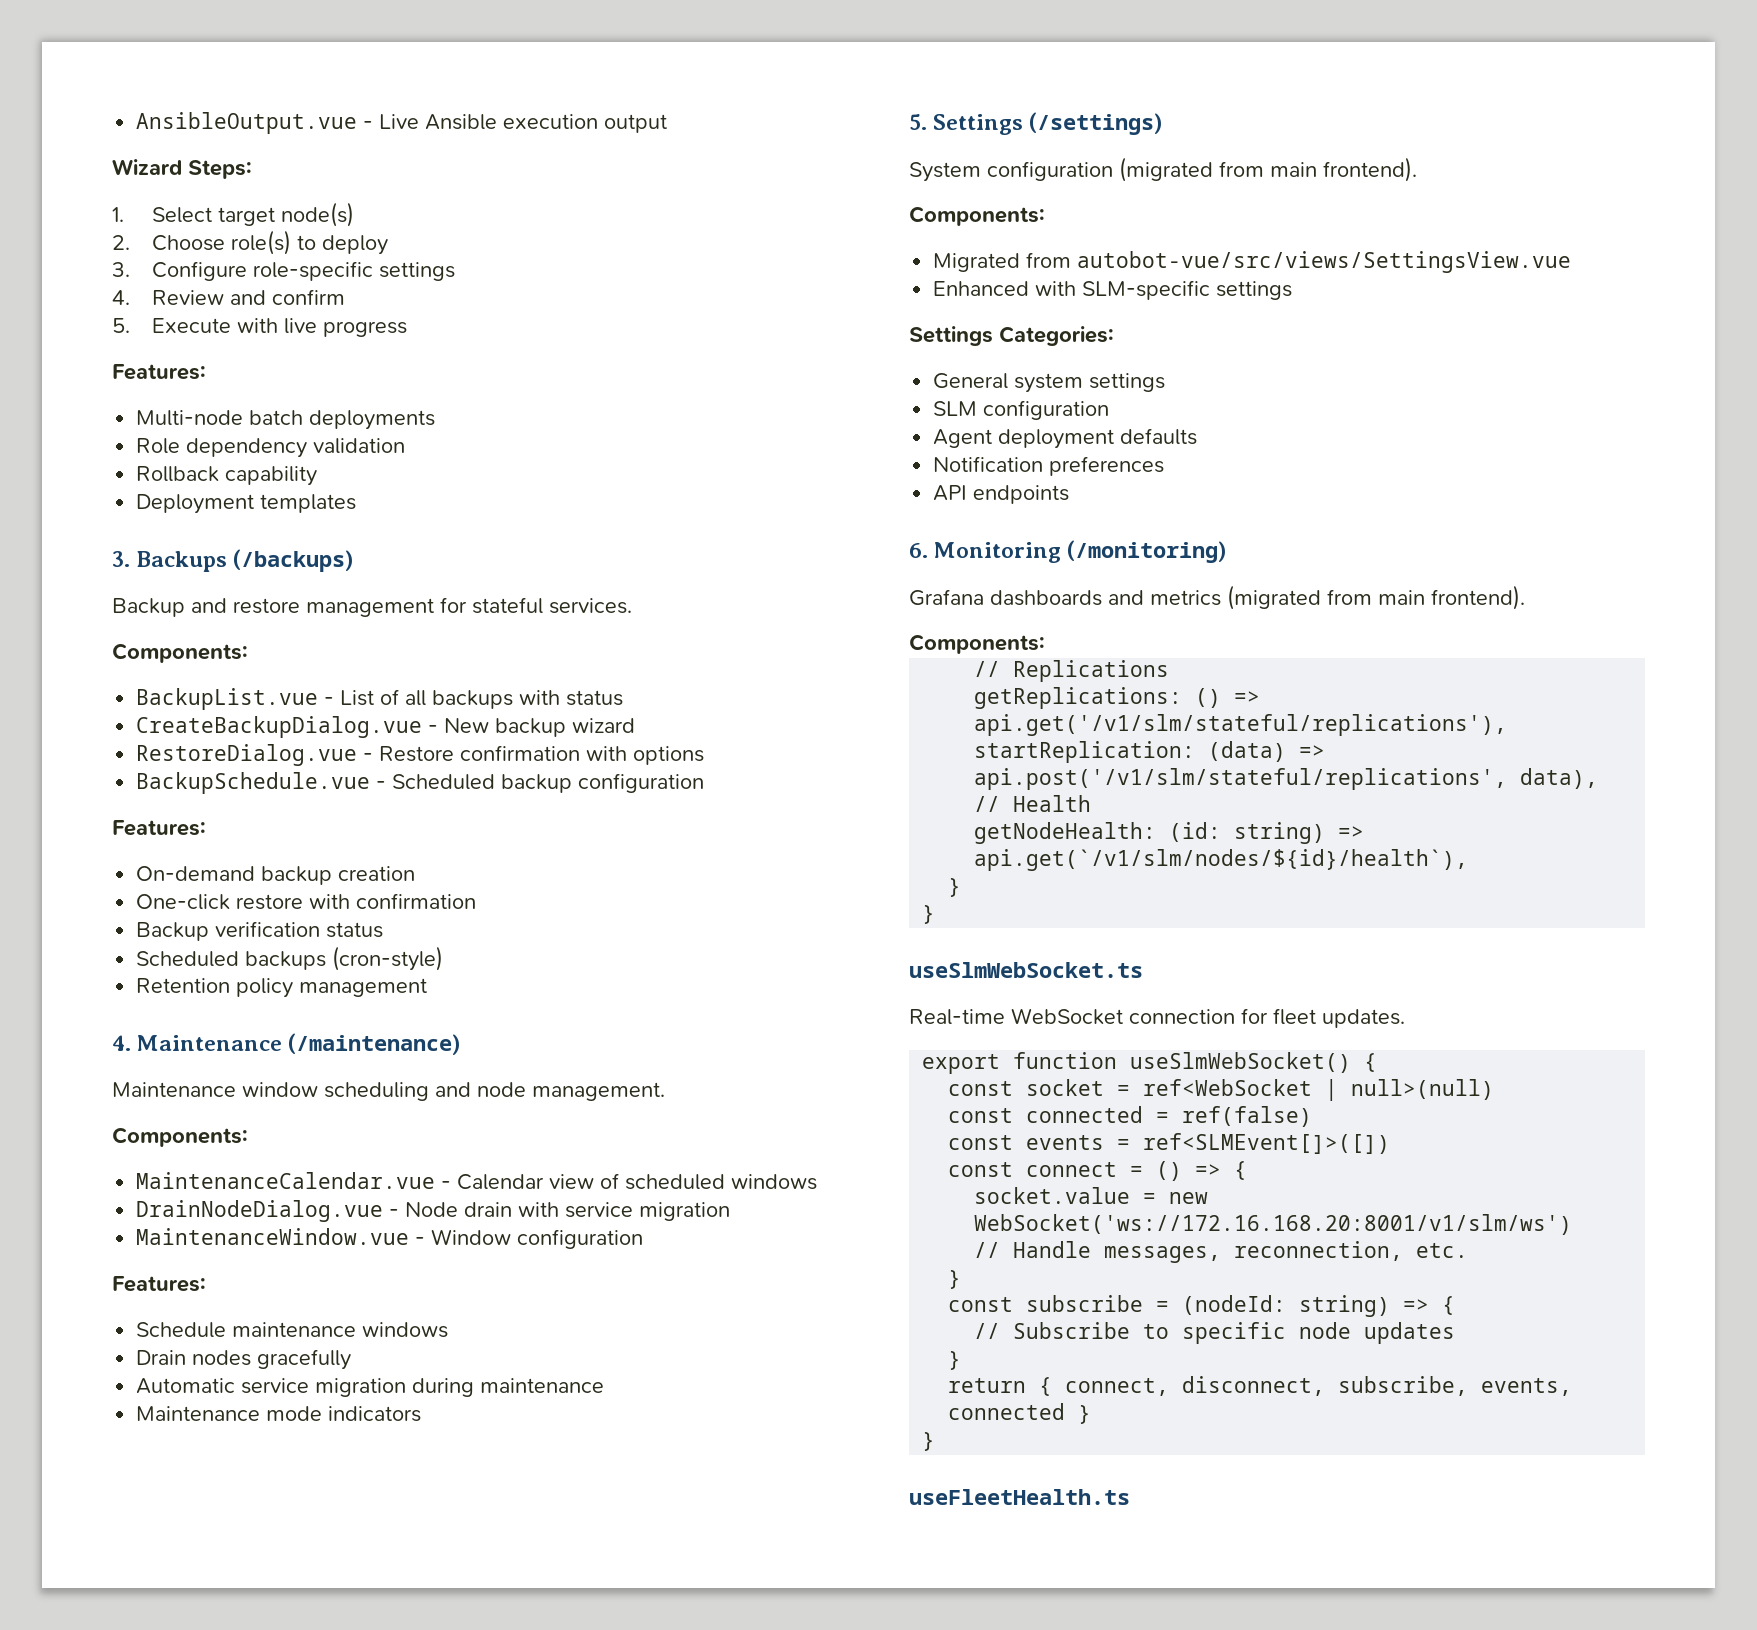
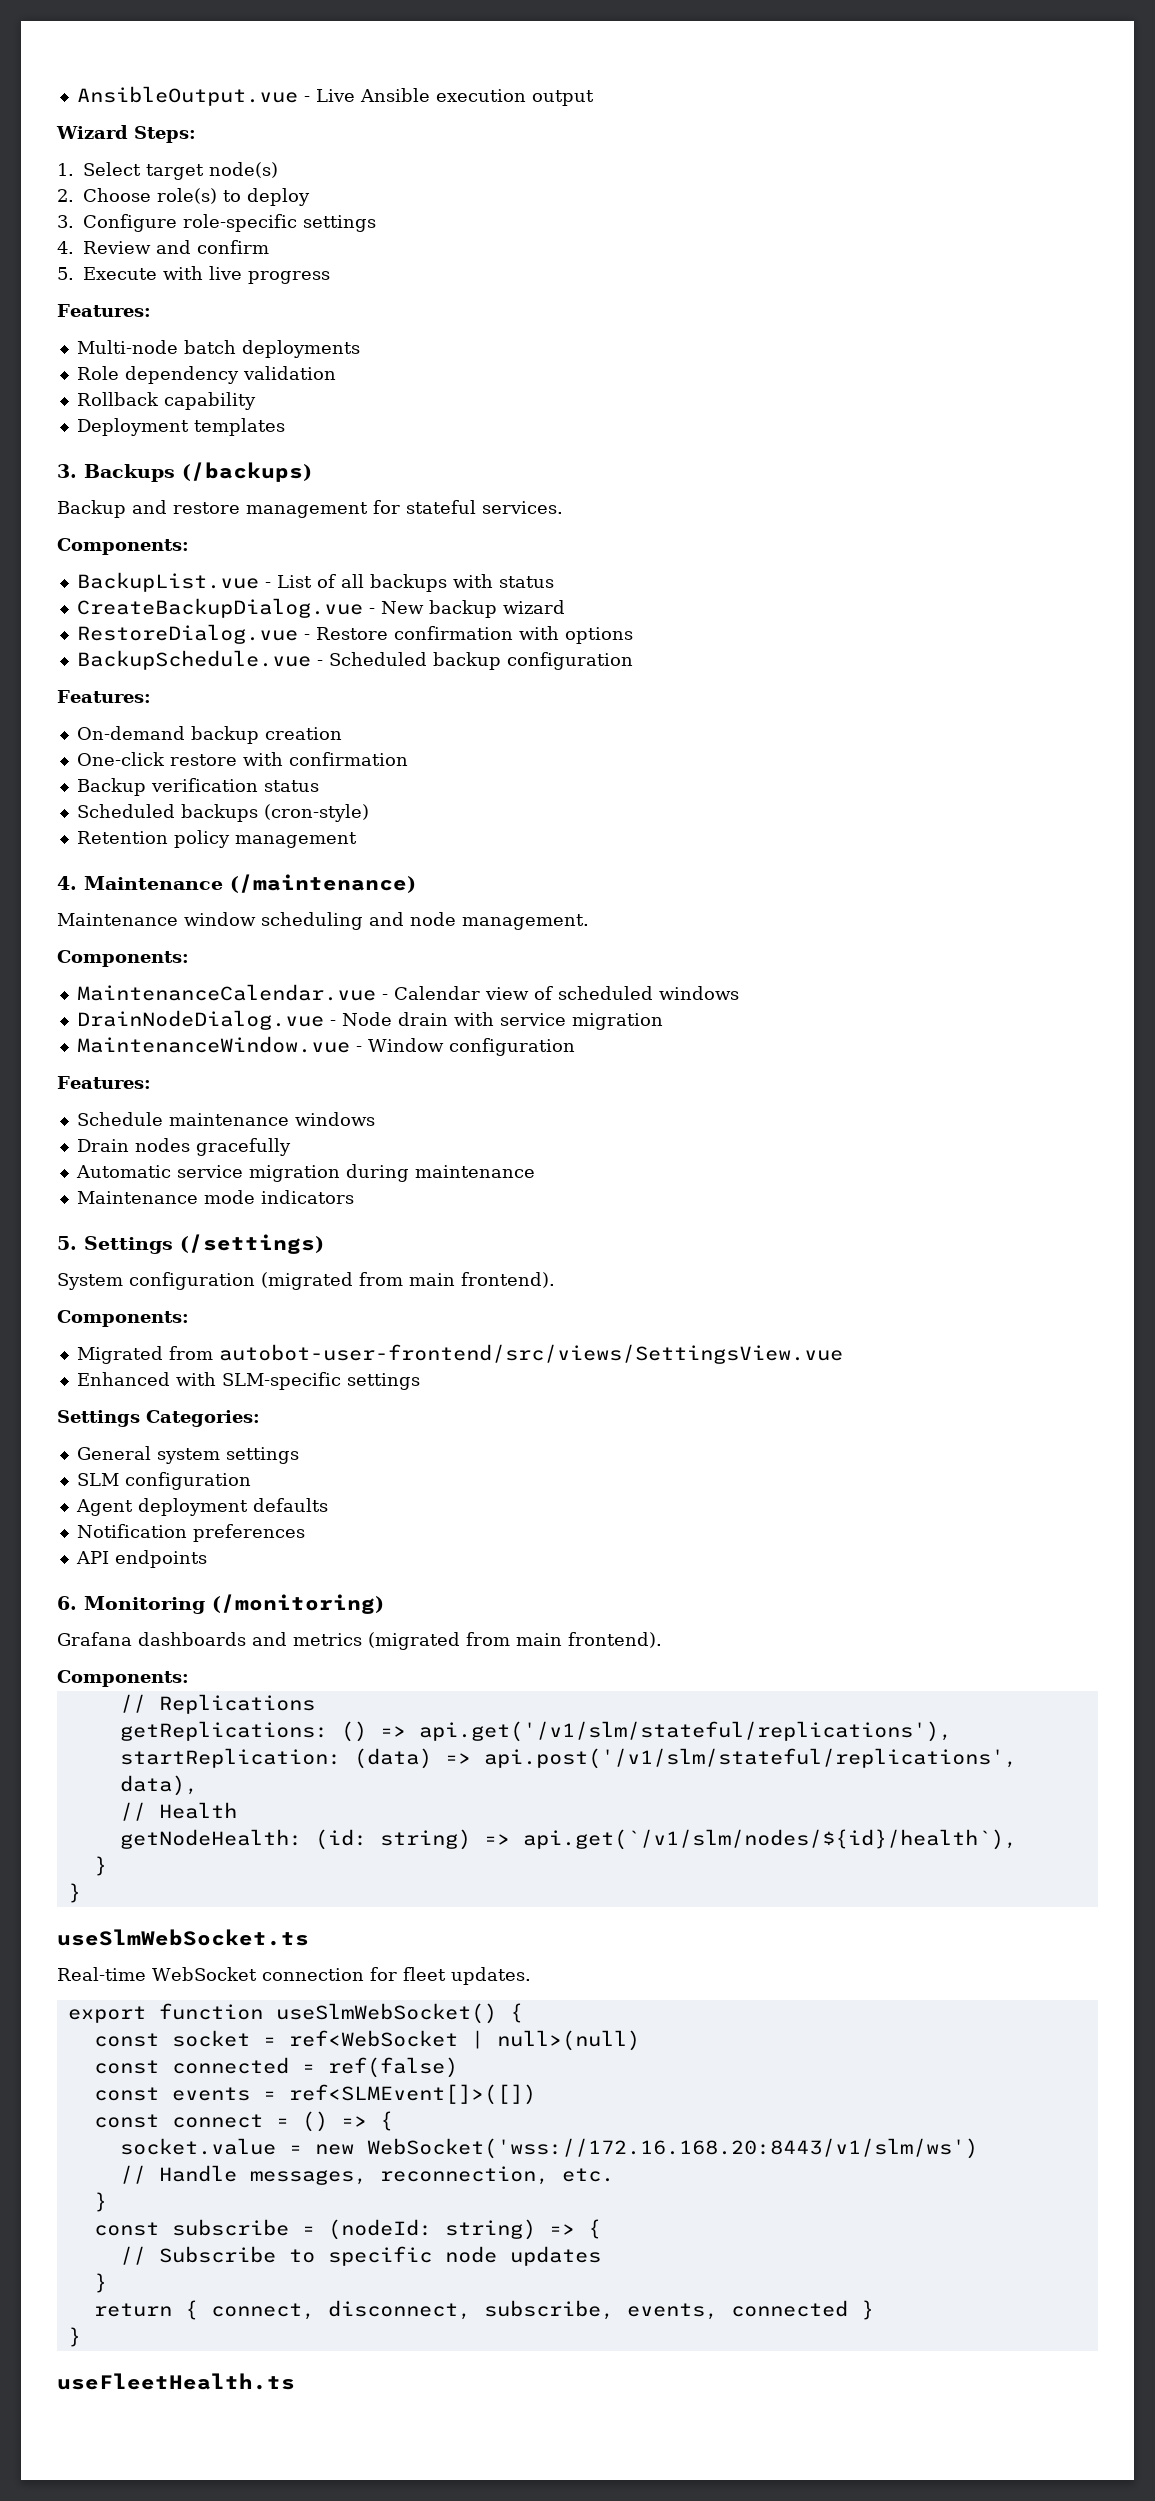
- Migrated from autobot-vue/src/views/SettingsView.vue
+ Migrated from autobot-user-frontend/src/views/SettingsView.vue
- socket.value = new WebSocket('ws://172.16.168.20:8001/v1/slm/ws')
+ socket.value = new WebSocket('wss://172.16.168.20:8443/v1/slm/ws')

